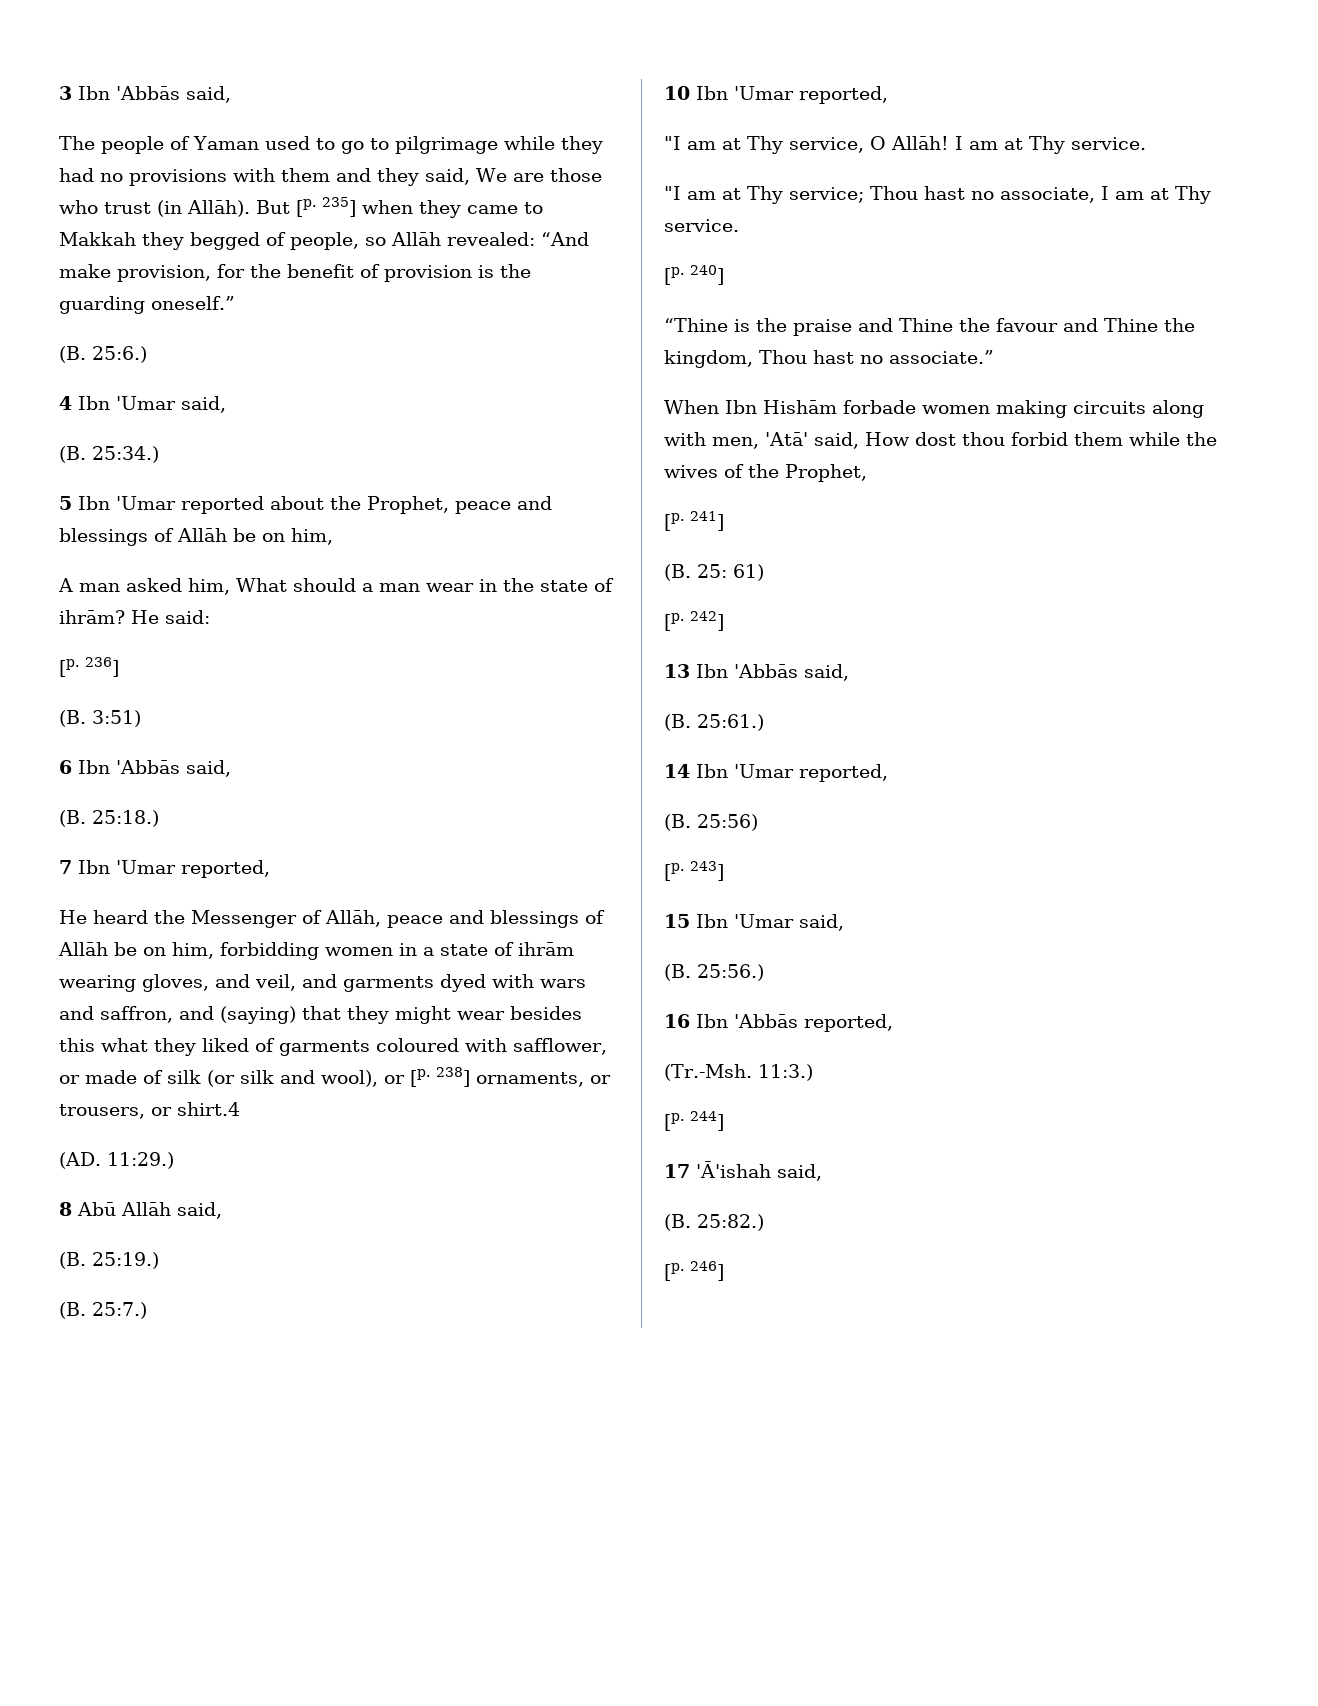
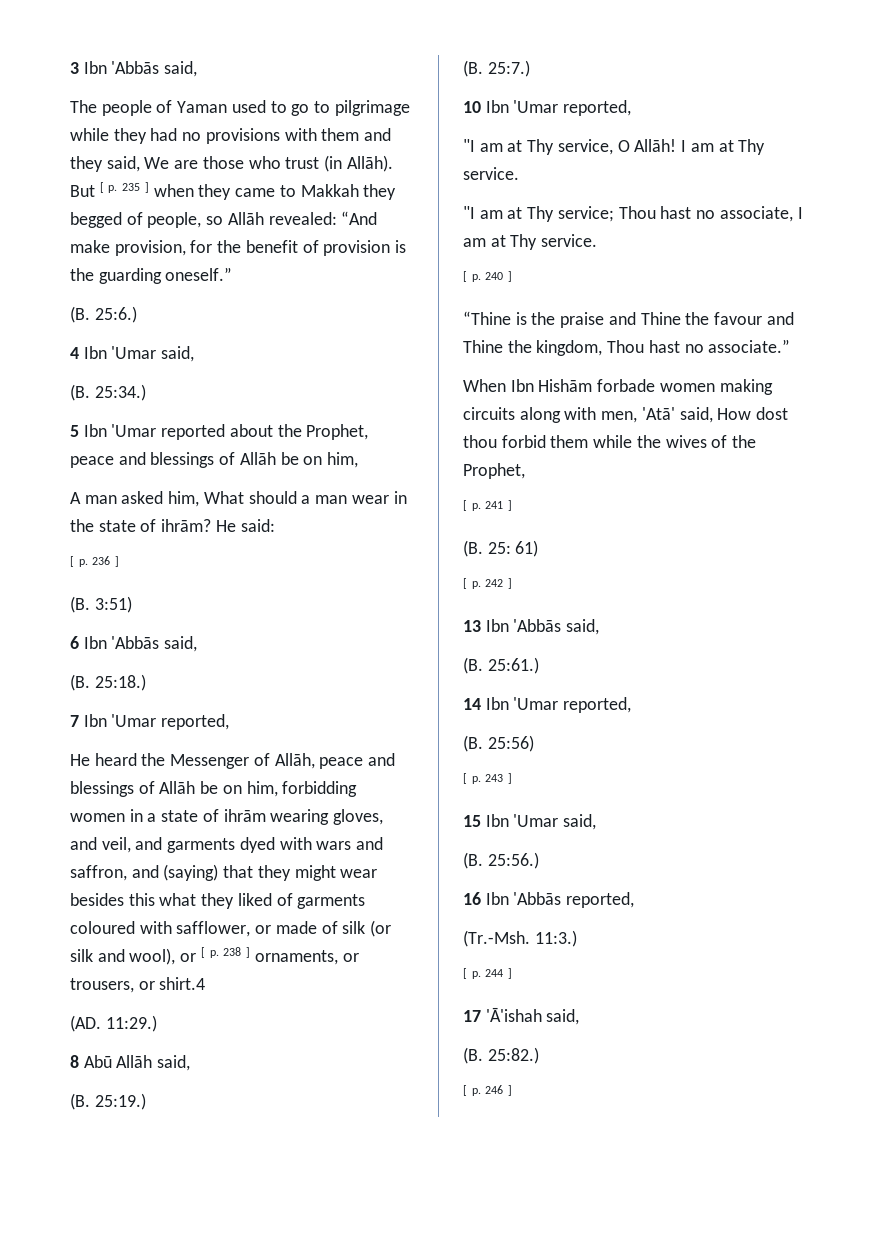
- But [p. 235] when they came to Makkah they begged of people, so Allāh revealed: “And make provision, for the benefit of provision is the guarding oneself.”
+ But [ p. 235 ] when they came to Makkah they begged of people, so Allāh revealed: “And make provision, for the benefit of provision is the guarding oneself.”
- [p. 236]
+ [ p. 236 ]
- He heard the Messenger of Allāh, peace and blessings of Allāh be on him, forbidding women in a state of ihrām wearing gloves, and veil, and garments dyed with wars and saffron, and (saying) that they might wear besides this what they liked of garments coloured with safflower, or made of silk (or silk and wool), or [p. 238] ornaments, or trousers, or shirt.4
+ He heard the Messenger of Allāh, peace and blessings of Allāh be on him, forbidding women in a state of ihrām wearing gloves, and veil, and garments dyed with wars and saffron, and (saying) that they might wear besides this what they liked of garments coloured with safflower, or made of silk (or silk and wool), or [ p. 238 ] ornaments, or trousers, or shirt.4
- [p. 240]
+ [ p. 240 ]
- [p. 241]
+ [ p. 241 ]
- [p. 242]
+ [ p. 242 ]
- [p. 243]
+ [ p. 243 ]
- [p. 244]
+ [ p. 244 ]
- [p. 246]
+ [ p. 246 ]

